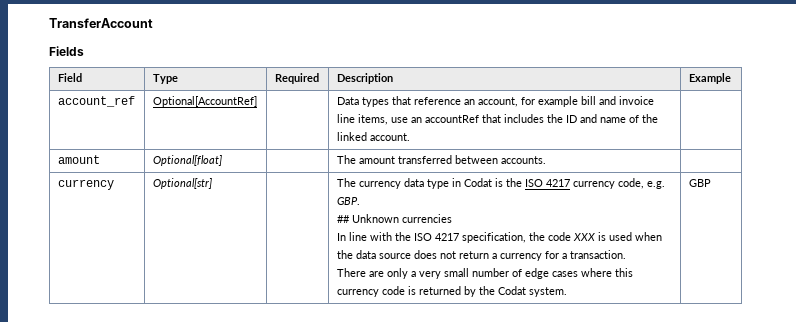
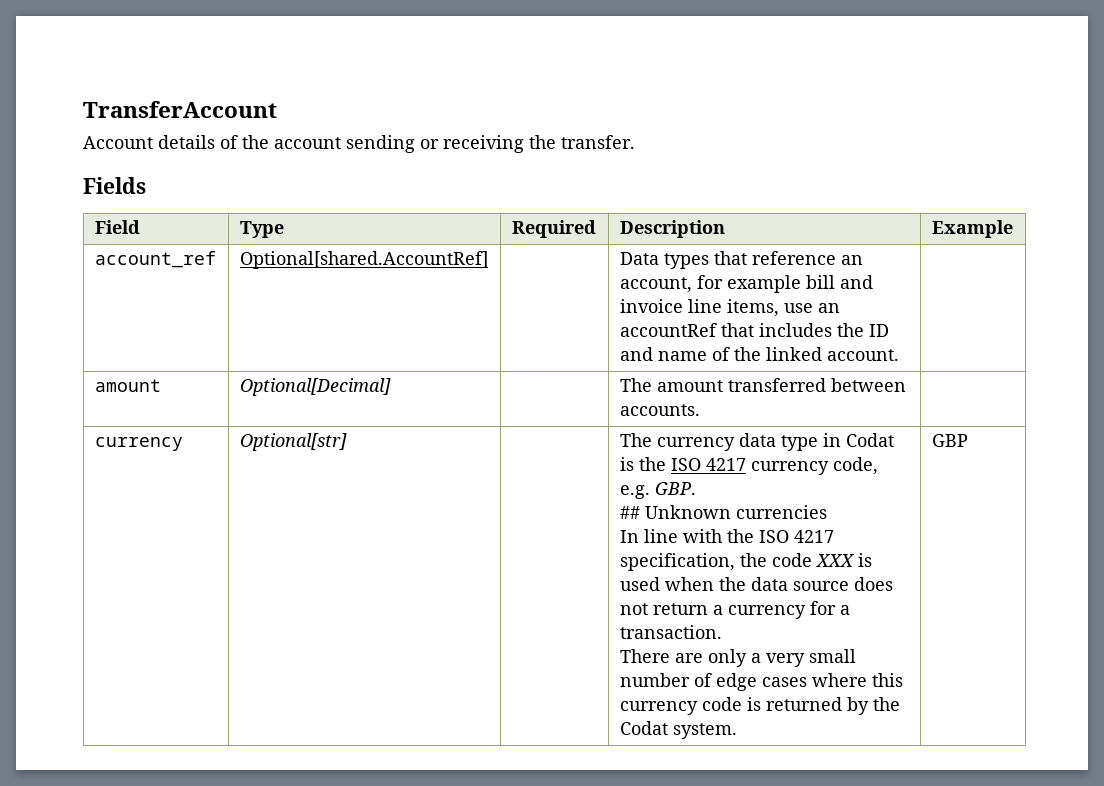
+ Account details of the account sending or receiving the transfer.
- account_ref | Optional[AccountRef] | | Data types that reference an account, for example bill and invoice line items, use an accountRef that includes the ID and name of the linked account. |
+ account_ref | Optional[shared.AccountRef] | | Data types that reference an account, for example bill and invoice line items, use an accountRef that includes the ID and name of the linked account. |
- amount | Optional[float] | | The amount transferred between accounts. |
+ amount | Optional[Decimal] | | The amount transferred between accounts. |

